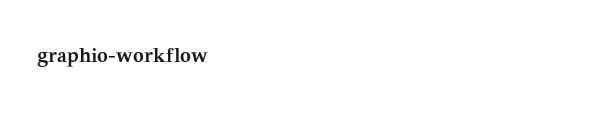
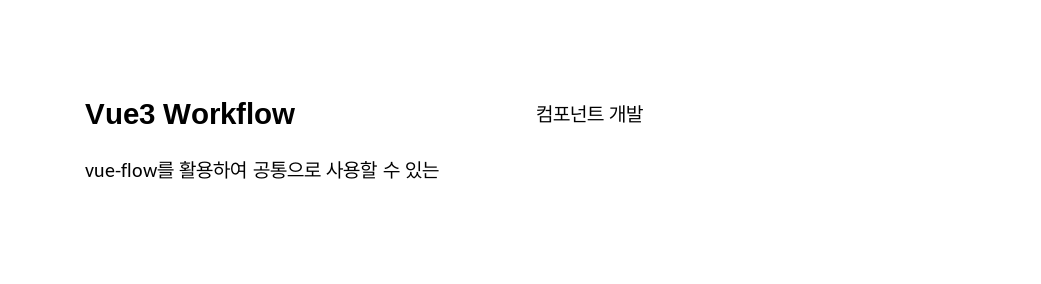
- graphio-workflow
+ Vue3 Workflow
+ vue-flow를 활용하여 공통으로 사용할 수 있는 컴포넌트 개발

